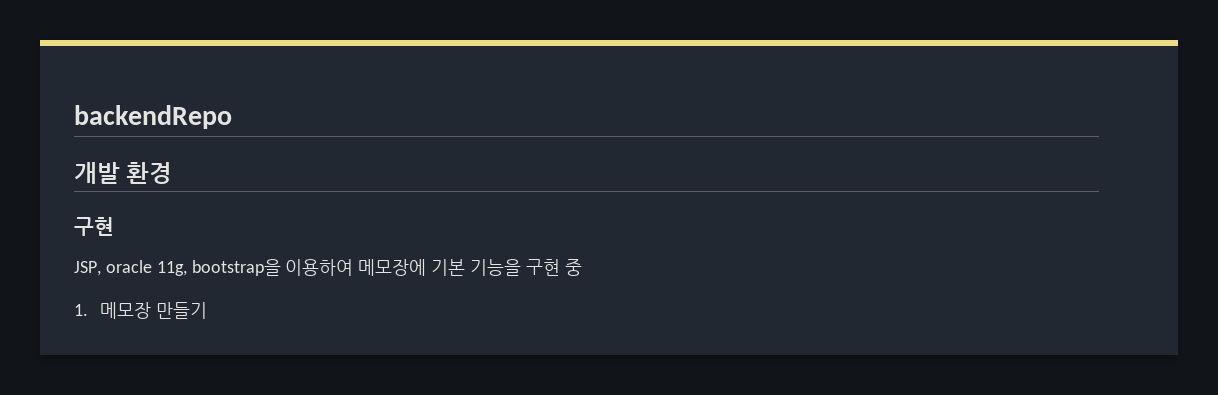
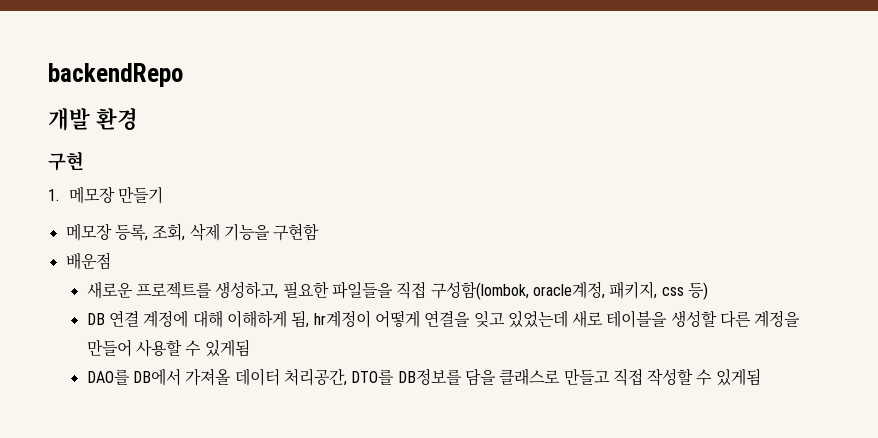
- JSP, oracle 11g, bootstrap을 이용하여 메모장에 기본 기능을 구현 중
  1. 메모장 만들기
+ 메모장 등록, 조회, 삭제 기능을 구현함
+ 배운점
+ 새로운 프로젝트를 생성하고, 필요한 파일들을 직접 구성함(lombok, oracle계정, 패키지, css 등)
+ DB 연결 계정에 대해 이해하게 됨, hr계정이 어떻게 연결을 잊고 있었는데 새로 테이블을 생성할 다른 계정을 만들어 사용할 수 있게됨
+ DAO를 DB에서 가져올 데이터 처리공간, DTO를 DB정보를 담을 클래스로 만들고 직접 작성할 수 있게됨

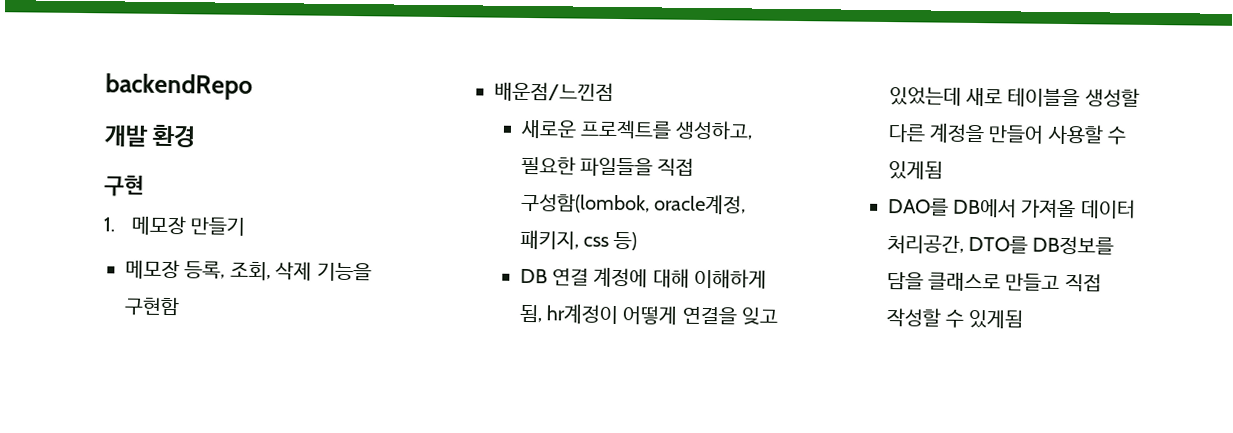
- 배운점
+ 배운점/느낀점

